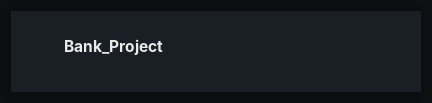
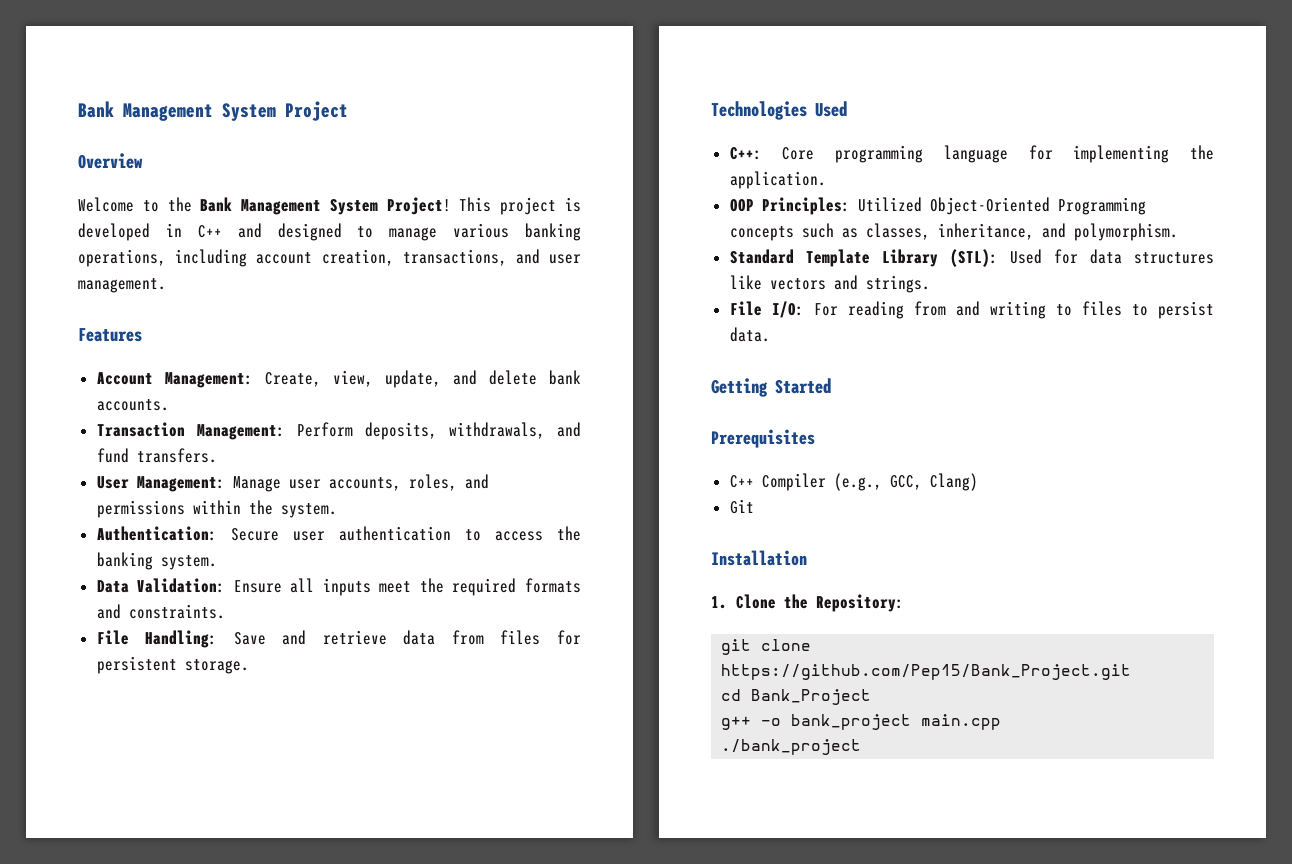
- Bank_Project
+ Bank Management System Project
+ Overview
+ Welcome to the Bank Management System Project! This project is developed in C++ and designed to manage various banking operations, including account creation, transactions, and user management.
+ Features
+ Account Management: Create, view, update, and delete bank accounts.
+ Transaction Management: Perform deposits, withdrawals, and fund transfers.
+ User Management: Manage user accounts, roles, and permissions within the system.
+ Authentication: Secure user authentication to access the banking system.
+ Data Validation: Ensure all inputs meet the required formats and constraints.
+ File Handling: Save and retrieve data from files for persistent storage.
+ Technologies Used
+ C++: Core programming language for implementing the application.
+ OOP Principles: Utilized Object-Oriented Programming concepts such as classes, inheritance, and polymorphism.
+ Standard Template Library (STL): Used for data structures like vectors and strings.
+ File I/O: For reading from and writing to files to persist data.
+ Getting Started
+ Prerequisites
+ C++ Compiler (e.g., GCC, Clang)
+ Git
+ Installation
+ 1. Clone the Repository:
+ git clone https://github.com/Pep15/Bank_Project.git
+ cd Bank_Project
+ g++ -o bank_project main.cpp
+ ./bank_project

